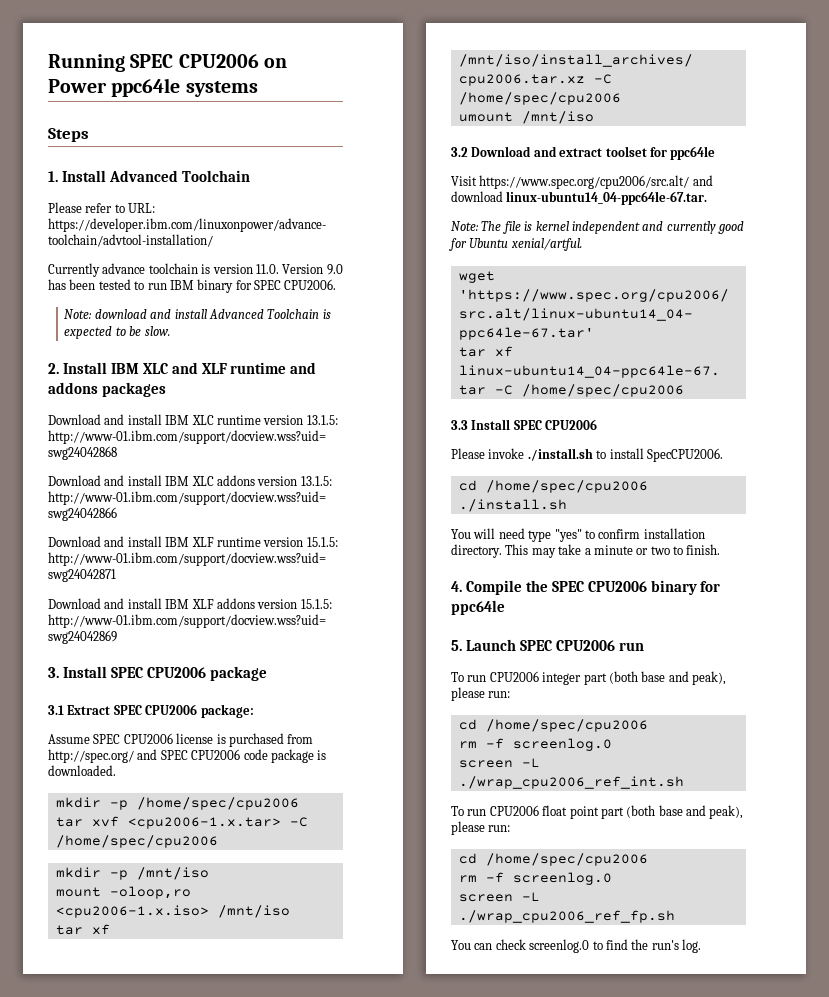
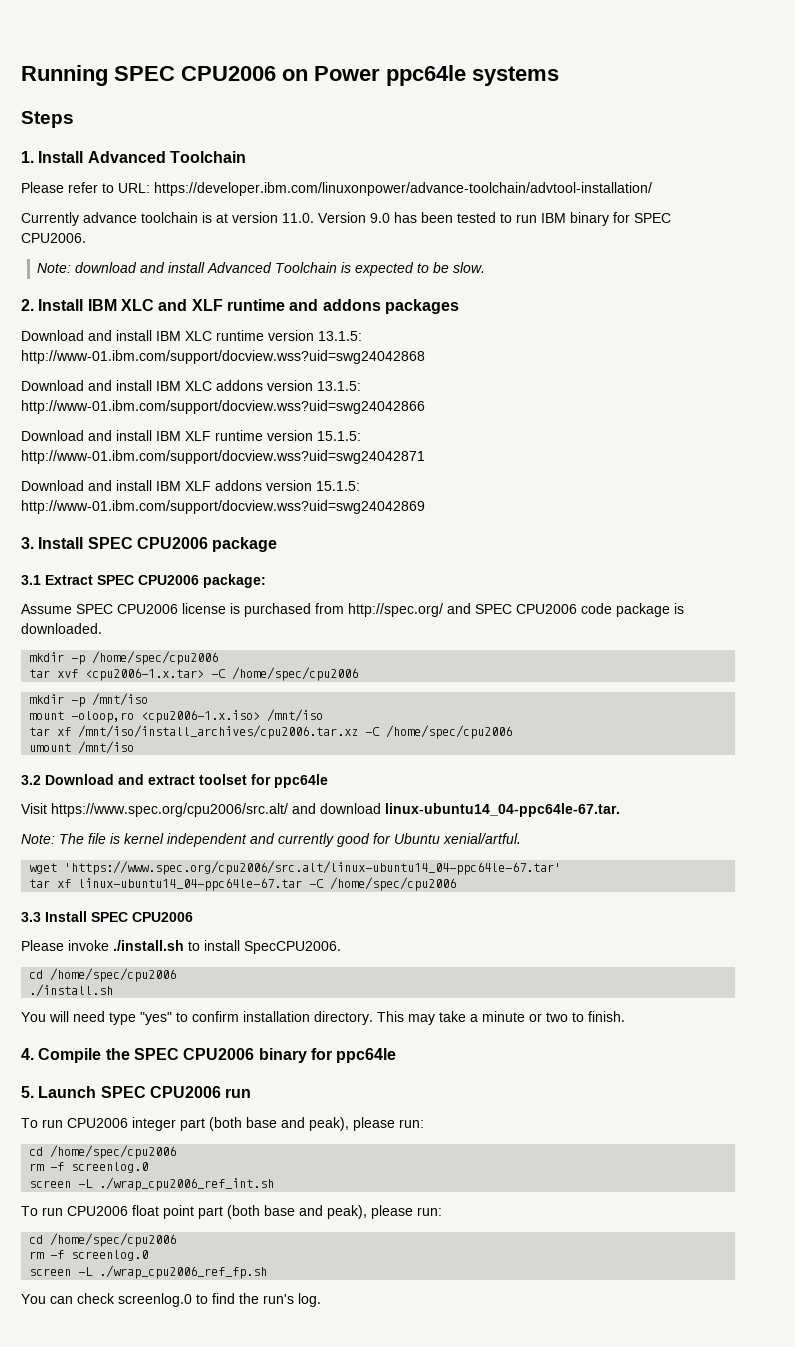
- Currently advance toolchain is version 11.0. Version 9.0 has been tested to run IBM binary for SPEC CPU2006.
+ Currently advance toolchain is at version 11.0. Version 9.0 has been tested to run IBM binary for SPEC CPU2006.

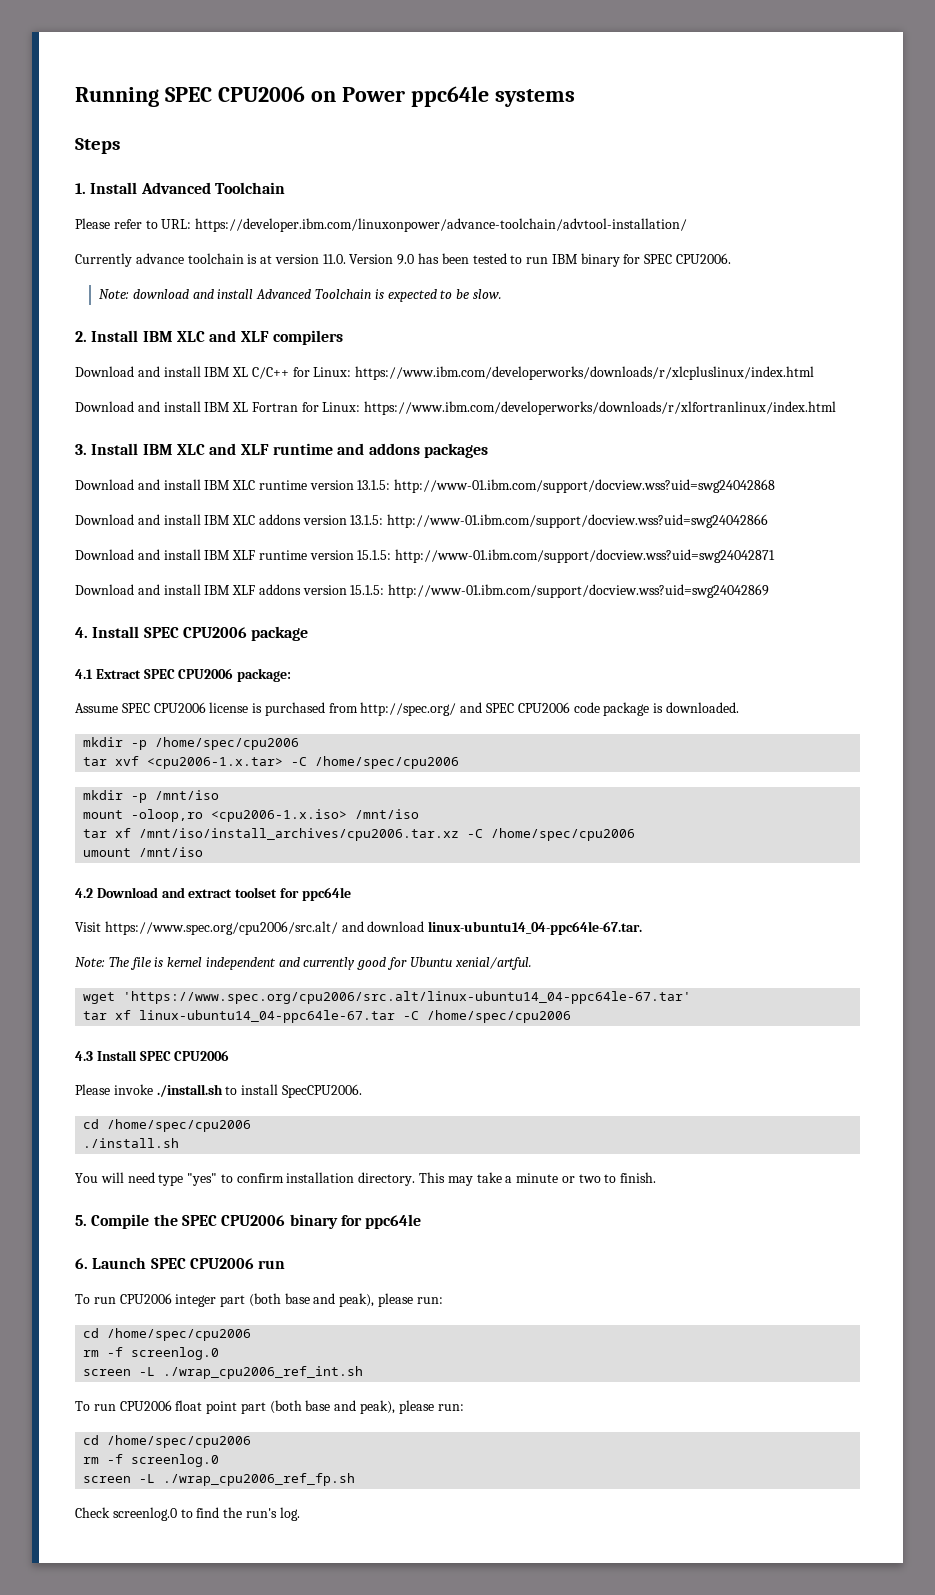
- 2. Install IBM XLC and XLF runtime and addons packages
+ 2. Install IBM XLC and XLF compilers
+ Download and install IBM XL C/C++ for Linux: https://www.ibm.com/developerworks/downloads/r/xlcpluslinux/index.html
+ Download and install IBM XL Fortran for Linux: https://www.ibm.com/developerworks/downloads/r/xlfortranlinux/index.html
+ 3. Install IBM XLC and XLF runtime and addons packages
- 3. Install SPEC CPU2006 package
+ 4. Install SPEC CPU2006 package
- 3.1 Extract SPEC CPU2006 package:
+ 4.1 Extract SPEC CPU2006 package:
- 3.2 Download and extract toolset for ppc64le
+ 4.2 Download and extract toolset for ppc64le
- 3.3 Install SPEC CPU2006
+ 4.3 Install SPEC CPU2006
- 4. Compile the SPEC CPU2006 binary for ppc64le
+ 5. Compile the SPEC CPU2006 binary for ppc64le
- 5. Launch SPEC CPU2006 run
+ 6. Launch SPEC CPU2006 run
- You can check screenlog.0 to find the run's log.
+ Check screenlog.0 to find the run's log.

